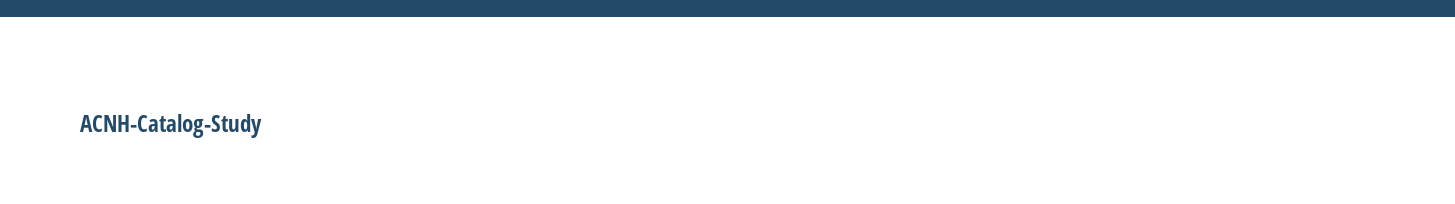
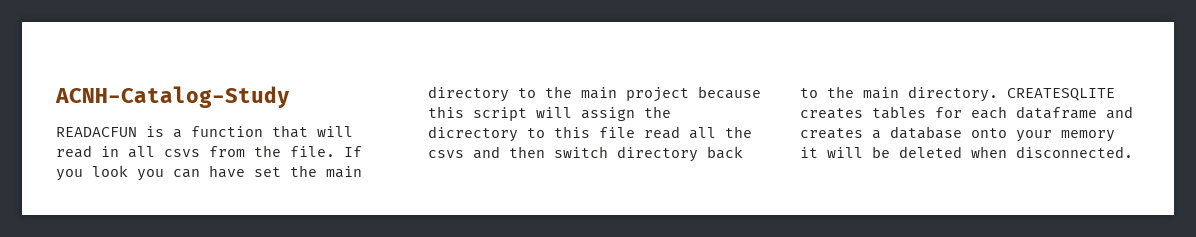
+ READACFUN is a function that will read in all csvs from the file. If you look you can have set the main directory to the main project because this script will assign the dicrectory to this file read all the csvs and then switch directory back to the main directory. CREATESQLITE creates tables for each dataframe and creates a database onto your memory it will be deleted when disconnected.

